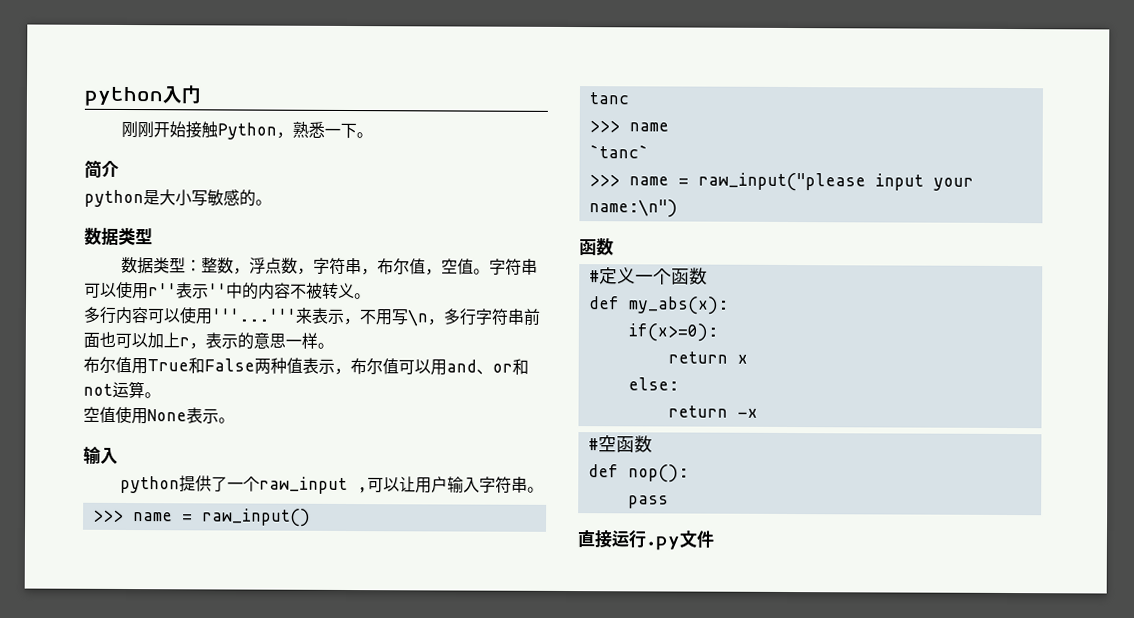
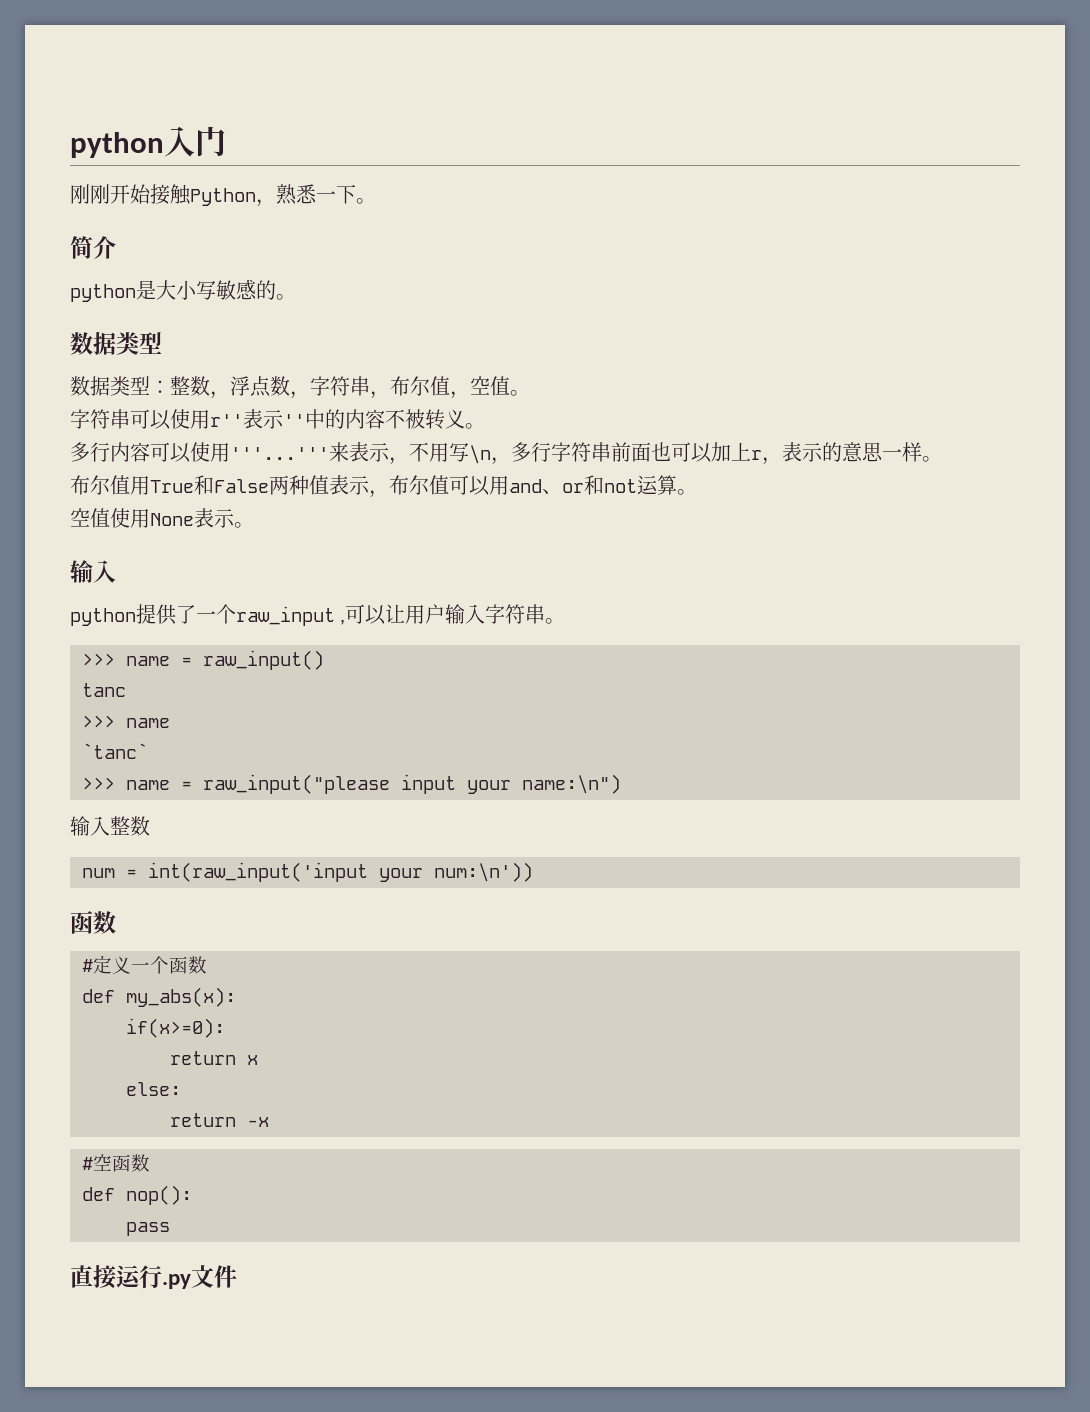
- 数据类型：整数，浮点数，字符串，布尔值，空值。字符串可以使用r''表示''中的内容不被转义。
+ 数据类型：整数，浮点数，字符串，布尔值，空值。
+ 字符串可以使用r''表示''中的内容不被转义。
+ 输入整数
+ num = int(raw_input('input your num:\n'))

